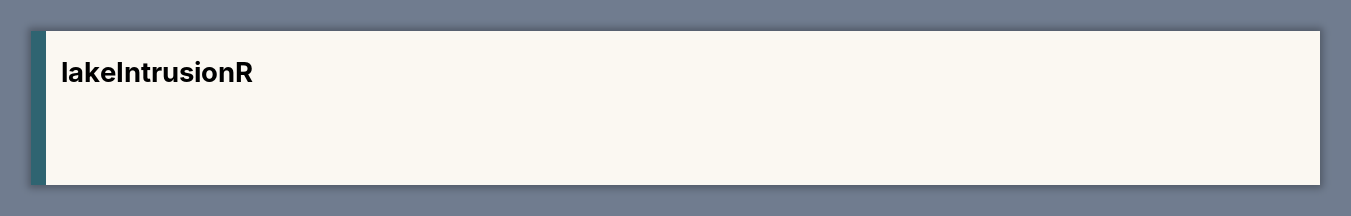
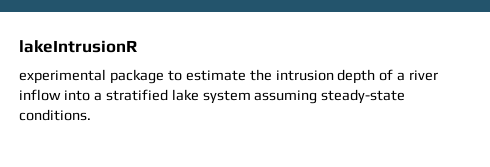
+ experimental package to estimate the intrusion depth of a river inflow into a stratified lake system assuming steady-state conditions.

